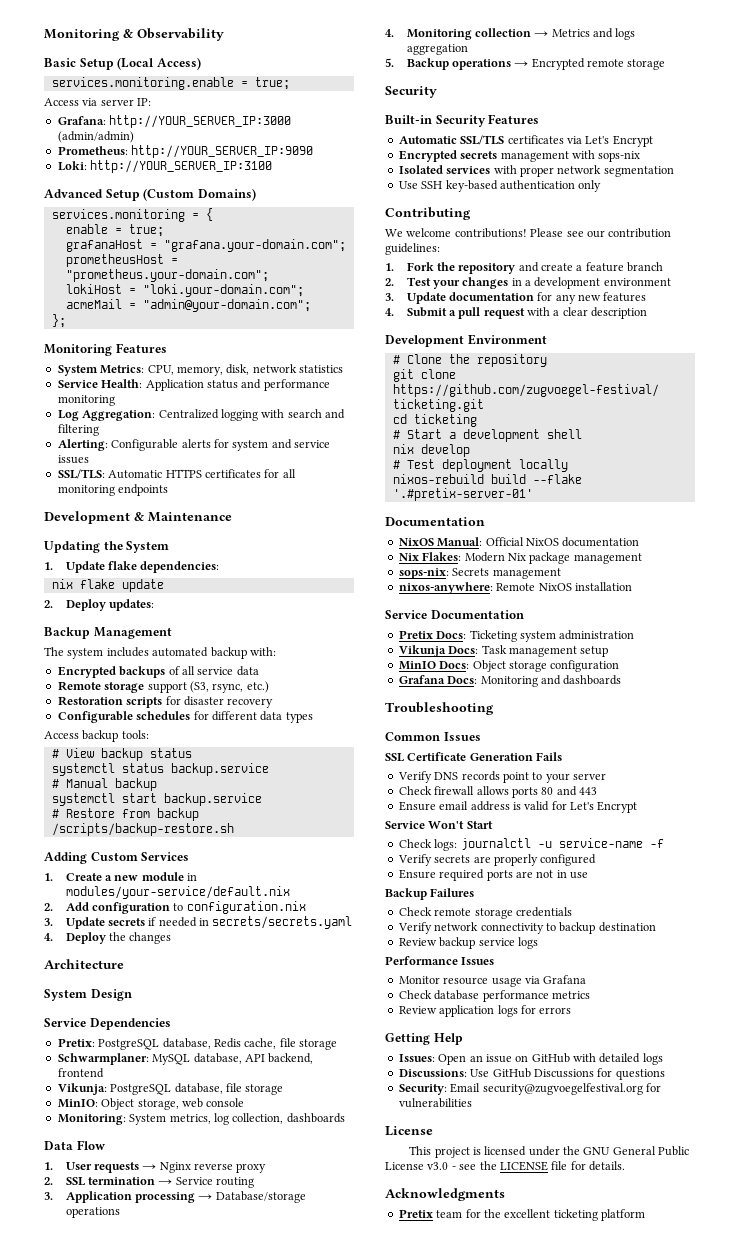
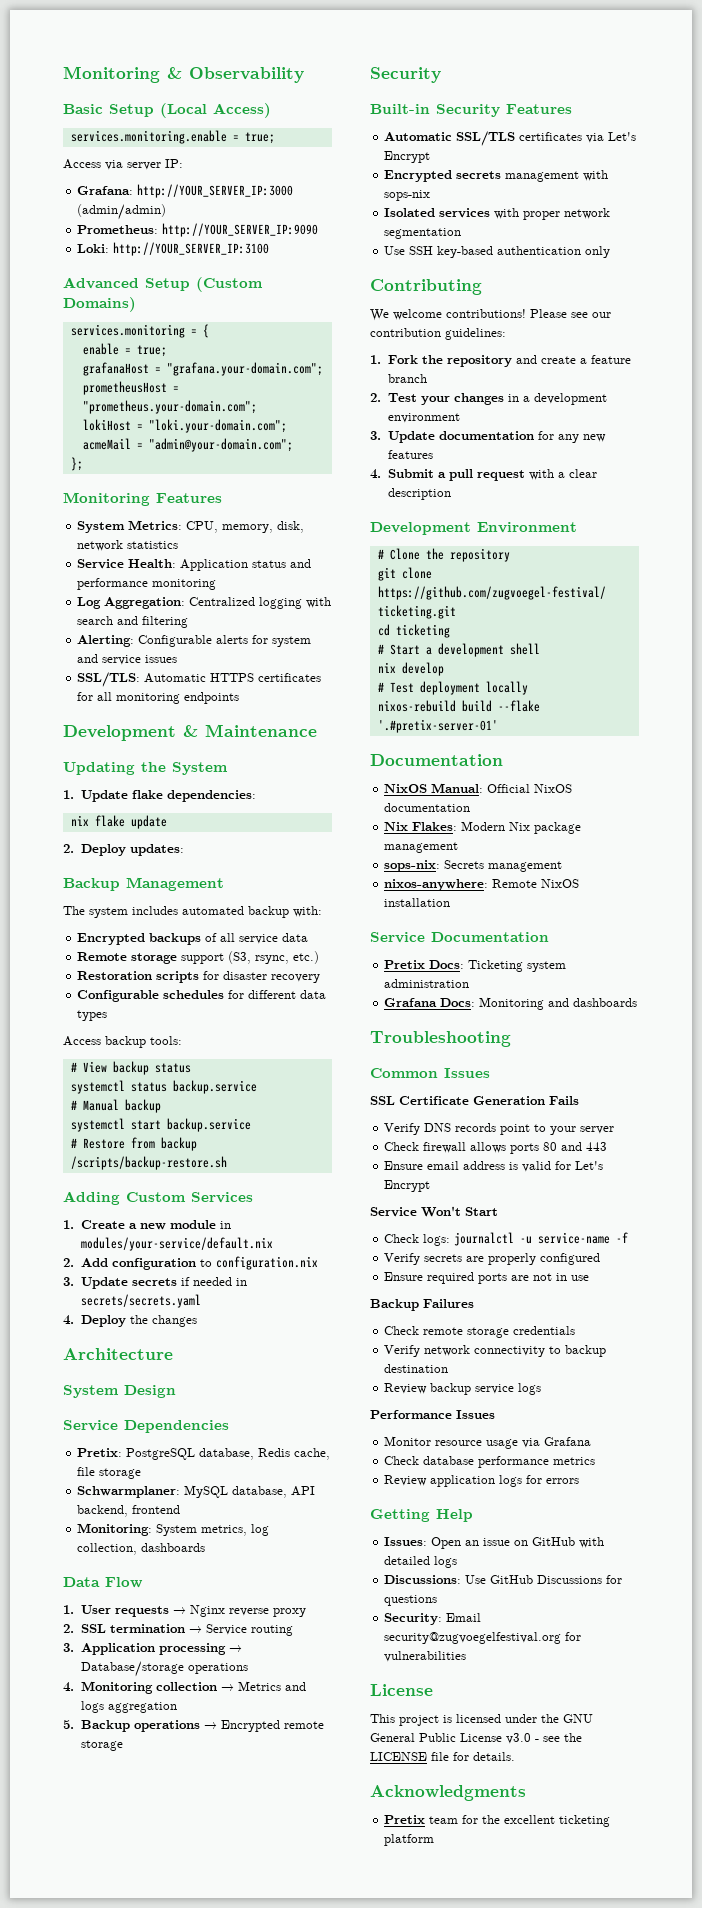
- Vikunja: PostgreSQL database, file storage
- MinIO: Object storage, web console
- Vikunja Docs: Task management setup
- MinIO Docs: Object storage configuration

